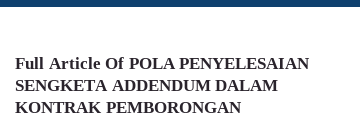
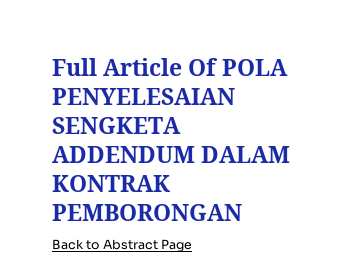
+ Back to Abstract Page

